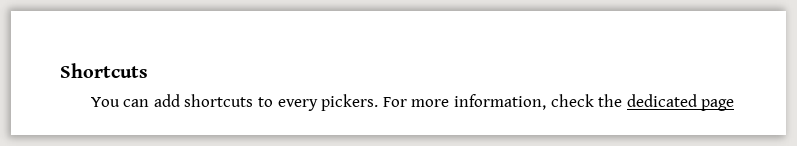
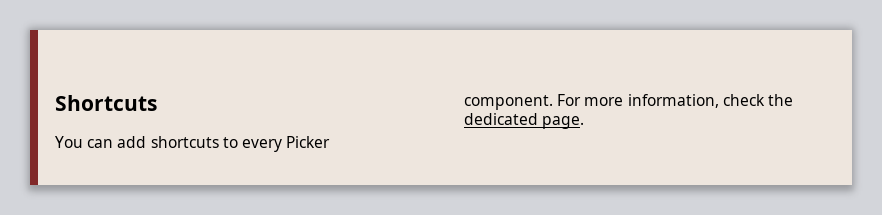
- You can add shortcuts to every pickers.
+ You can add shortcuts to every Picker component.
- For more information, check the dedicated page
+ For more information, check the dedicated page.

